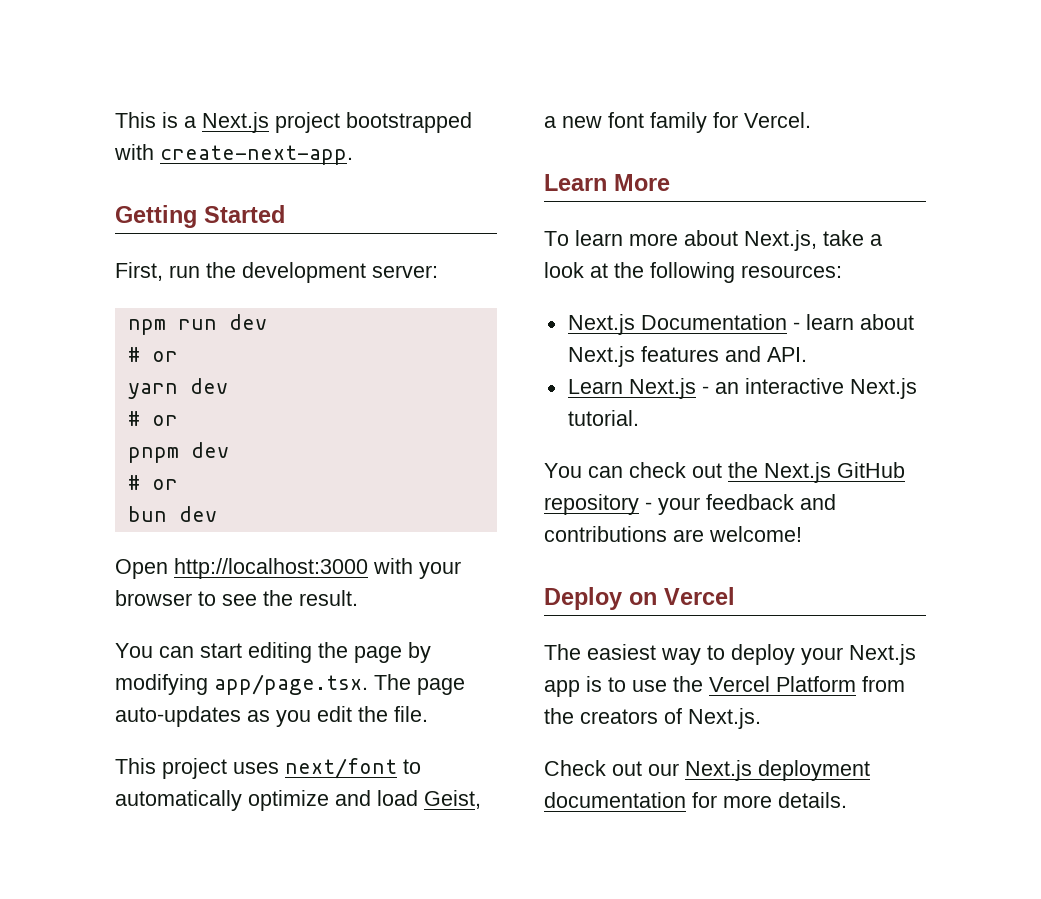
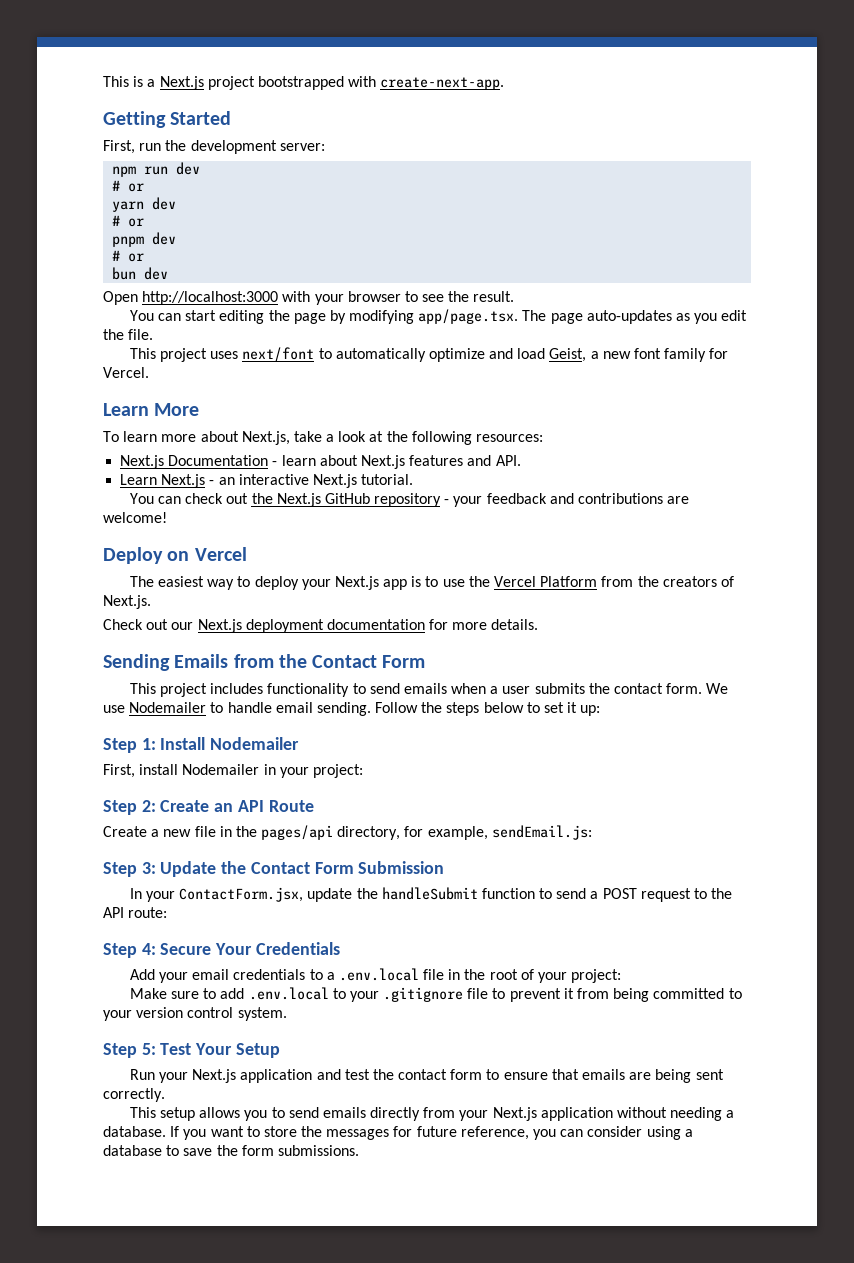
+ Sending Emails from the Contact Form
+ This project includes functionality to send emails when a user submits the contact form. We use Nodemailer to handle email sending. Follow the steps below to set it up:
+ Step 1: Install Nodemailer
+ First, install Nodemailer in your project:
+ Step 2: Create an API Route
+ Create a new file in the pages/api directory, for example, sendEmail.js:
+ Step 3: Update the Contact Form Submission
+ In your ContactForm.jsx, update the handleSubmit function to send a POST request to the API route:
+ Step 4: Secure Your Credentials
+ Add your email credentials to a .env.local file in the root of your project:
+ Make sure to add .env.local to your .gitignore file to prevent it from being committed to your version control system.
+ Step 5: Test Your Setup
+ Run your Next.js application and test the contact form to ensure that emails are being sent correctly.
+ This setup allows you to send emails directly from your Next.js application without needing a database. If you want to store the messages for future reference, you can consider using a database to save the form submissions.

